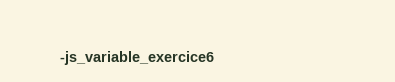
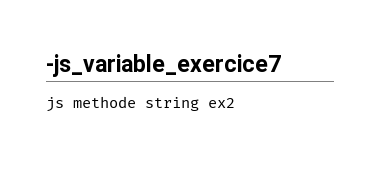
- -js_variable_exercice6
+ -js_variable_exercice7
+ js methode string ex2

